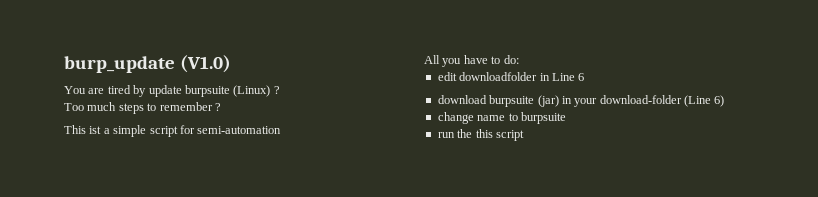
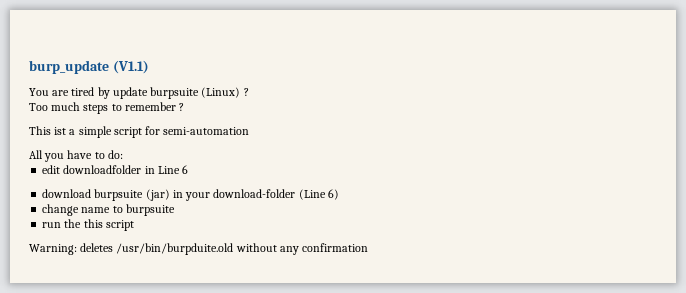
- burp_update (V1.0)
+ burp_update (V1.1)
+ Warning: deletes /usr/bin/burpduite.old without any confirmation

